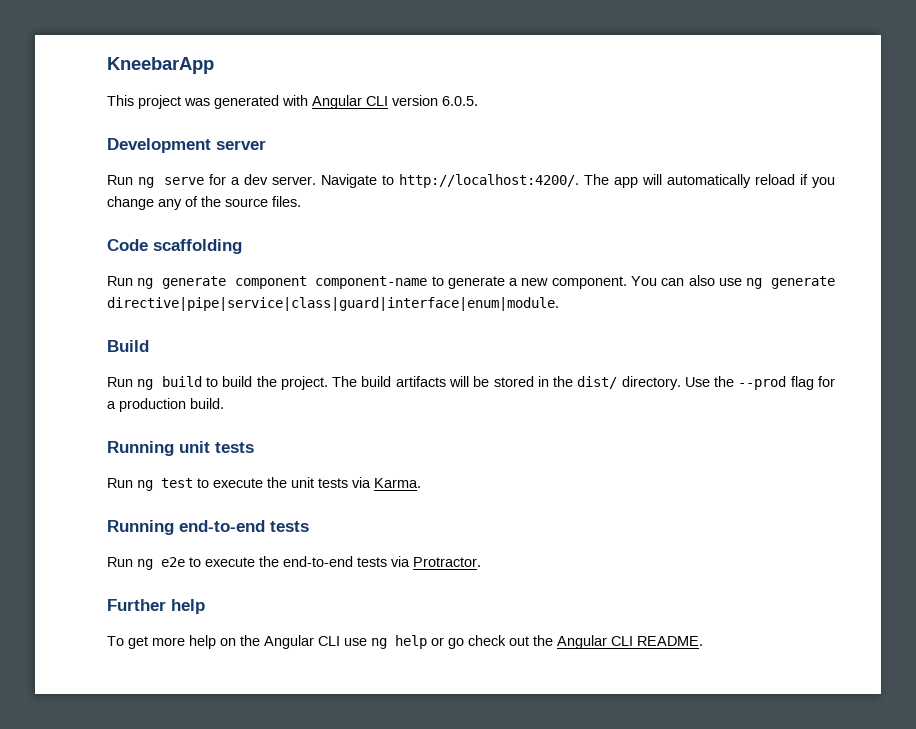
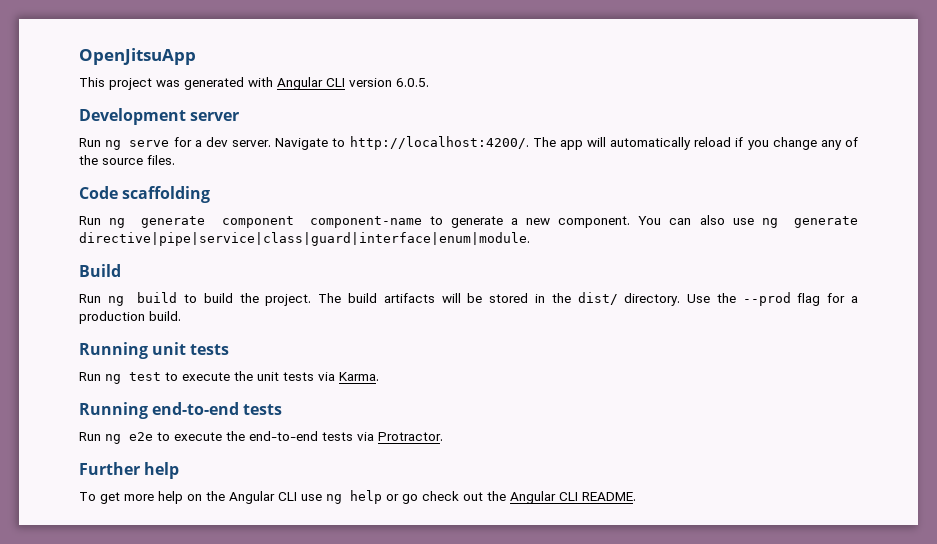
- KneebarApp
+ OpenJitsuApp

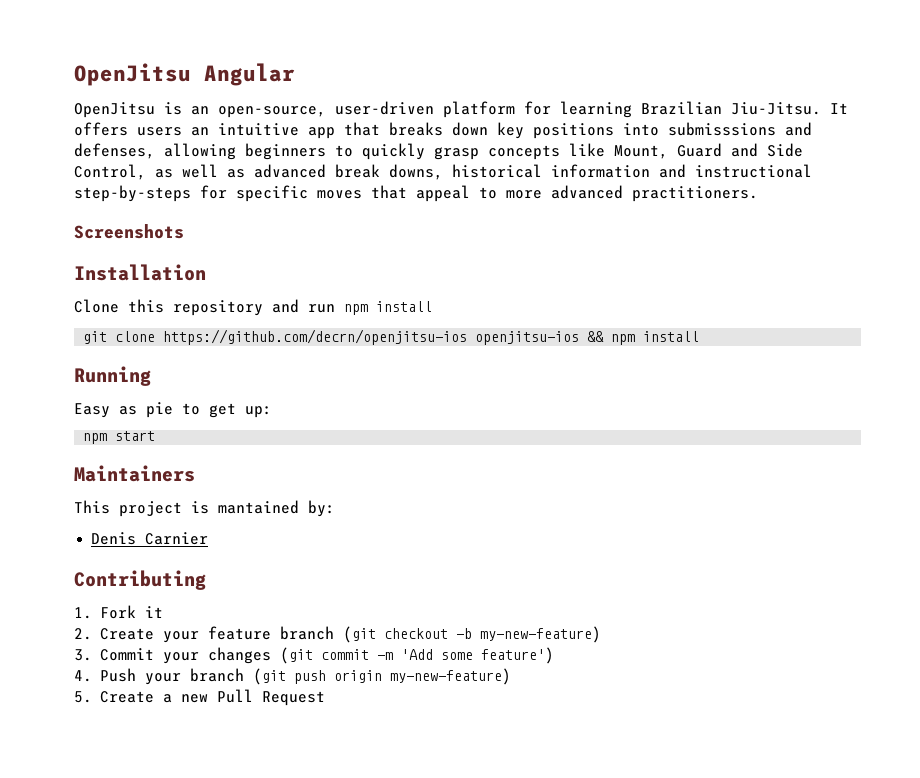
- OpenJitsuApp
- This project was generated with Angular CLI version 6.0.5.
- Development server
- Run ng serve for a dev server. Navigate to http://localhost:4200/. The app will automatically reload if you change any of the source files.
- Code scaffolding
- Run ng generate component component-name to generate a new component. You can also use ng generate directive|pipe|service|class|guard|interface|enum|module.
- Build
- Run ng build to build the project. The build artifacts will be stored in the dist/ directory. Use the --prod flag for a production build.
- Running unit tests
- Run ng test to execute the unit tests via Karma.
- Running end-to-end tests
- Run ng e2e to execute the end-to-end tests via Protractor.
- Further help
- To get more help on the Angular CLI use ng help or go check out the Angular CLI README.
+ OpenJitsu Angular
+ OpenJitsu is an open-source, user-driven platform for learning Brazilian Jiu-Jitsu. It offers users an intuitive app that breaks down key positions into submisssions and defenses, allowing beginners to quickly grasp concepts like Mount, Guard and Side Control, as well as advanced break downs, historical information and instructional step-by-steps for specific moves that appeal to more advanced practitioners.
+ Screenshots
+ Installation
+ Clone this repository and run npm install
+ git clone https://github.com/decrn/openjitsu-ios openjitsu-ios && npm install
+ Running
+ Easy as pie to get up:
+ npm start
+ Maintainers
+ This project is mantained by:
+ Denis Carnier
+ Contributing
+ 1. Fork it
+ 2. Create your feature branch (git checkout -b my-new-feature)
+ 3. Commit your changes (git commit -m 'Add some feature')
+ 4. Push your branch (git push origin my-new-feature)
+ 5. Create a new Pull Request

